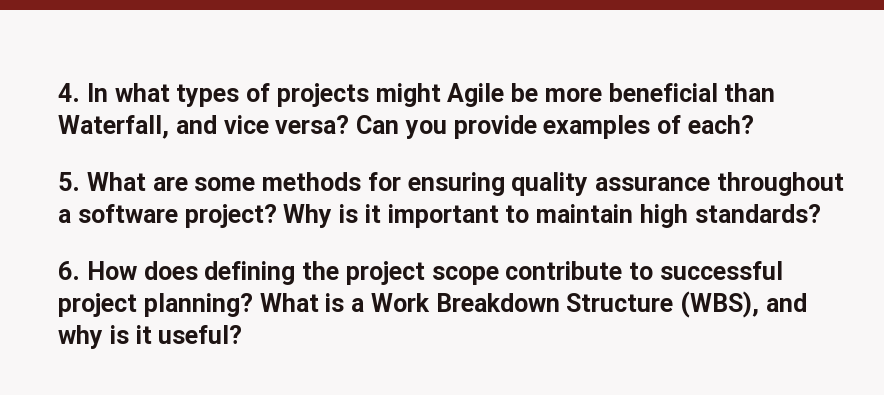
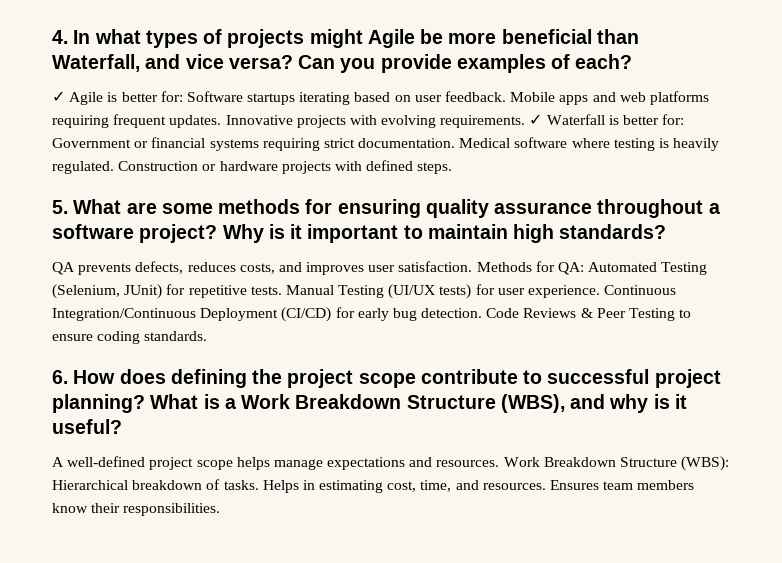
+ ✓ Agile is better for: Software startups iterating based on user feedback. Mobile apps and web platforms requiring frequent updates. Innovative projects with evolving requirements. ✓ Waterfall is better for: Government or financial systems requiring strict documentation. Medical software where testing is heavily regulated. Construction or hardware projects with defined steps.
+ QA prevents defects, reduces costs, and improves user satisfaction. Methods for QA: Automated Testing (Selenium, JUnit) for repetitive tests. Manual Testing (UI/UX tests) for user experience. Continuous Integration/Continuous Deployment (CI/CD) for early bug detection. Code Reviews & Peer Testing to ensure coding standards.
+ A well-defined project scope helps manage expectations and resources. Work Breakdown Structure (WBS): Hierarchical breakdown of tasks. Helps in estimating cost, time, and resources. Ensures team members know their responsibilities.

